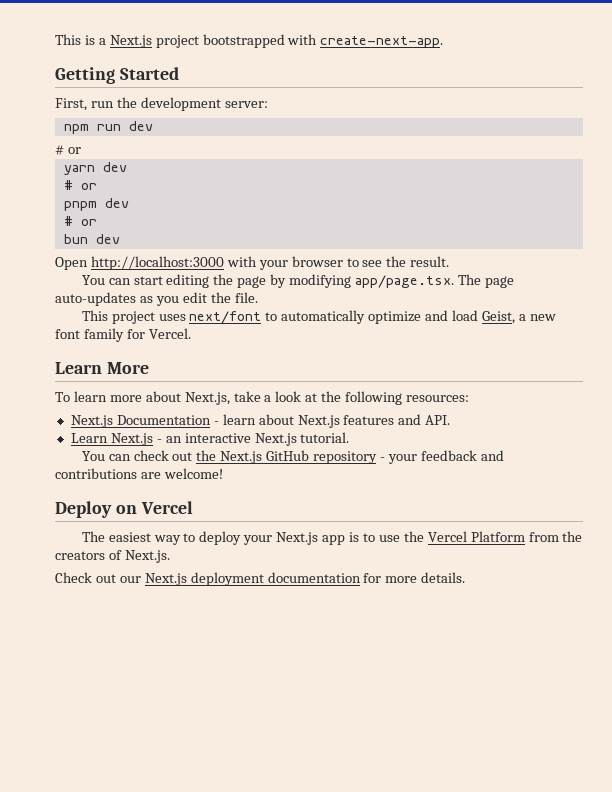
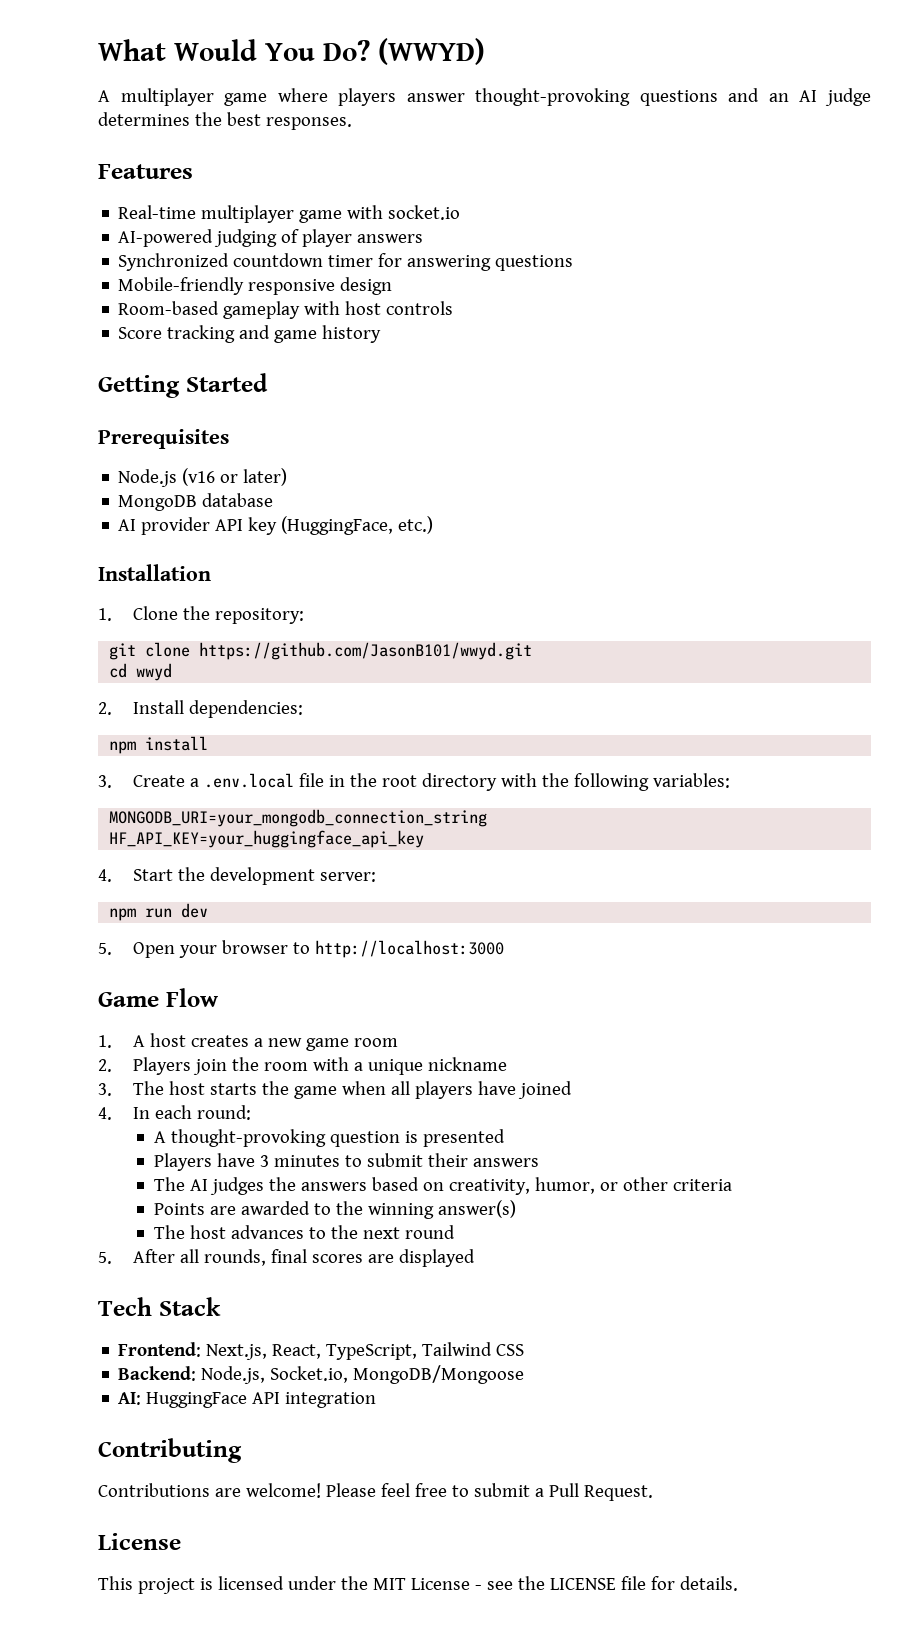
- This is a Next.js project bootstrapped with create-next-app.
+ What Would You Do? (WWYD)
+ A multiplayer game where players answer thought-provoking questions and an AI judge determines the best responses.
+ Features
+ Real-time multiplayer game with socket.io
+ AI-powered judging of player answers
+ Synchronized countdown timer for answering questions
+ Mobile-friendly responsive design
+ Room-based gameplay with host controls
+ Score tracking and game history
  Getting Started
- First, run the development server:
+ Prerequisites
+ Node.js (v16 or later)
+ MongoDB database
+ AI provider API key (HuggingFace, etc.)
+ Installation
+ 1. Clone the repository:
+ git clone https://github.com/JasonB101/wwyd.git
+ cd wwyd
+ 2. Install dependencies:
+ npm install
+ 3. Create a .env.local file in the root directory with the following variables:
+ MONGODB_URI=your_mongodb_connection_string
+ HF_API_KEY=your_huggingface_api_key
+ 4. Start the development server:
  npm run dev
- # or
- yarn dev
- # or
- pnpm dev
- # or
- bun dev
- Open http://localhost:3000 with your browser to see the result.
- You can start editing the page by modifying app/page.tsx. The page auto-updates as you edit the file.
- This project uses next/font to automatically optimize and load Geist, a new font family for Vercel.
- Learn More
- To learn more about Next.js, take a look at the following resources:
- Next.js Documentation - learn about Next.js features and API.
- Learn Next.js - an interactive Next.js tutorial.
- You can check out the Next.js GitHub repository - your feedback and contributions are welcome!
- Deploy on Vercel
- The easiest way to deploy your Next.js app is to use the Vercel Platform from the creators of Next.js.
- Check out our Next.js deployment documentation for more details.
+ 5. Open your browser to http://localhost:3000
+ Game Flow
+ 1. A host creates a new game room
+ 2. Players join the room with a unique nickname
+ 3. The host starts the game when all players have joined
+ 4. In each round:
+ A thought-provoking question is presented
+ Players have 3 minutes to submit their answers
+ The AI judges the answers based on creativity, humor, or other criteria
+ Points are awarded to the winning answer(s)
+ The host advances to the next round
+ 5. After all rounds, final scores are displayed
+ Tech Stack
+ Frontend: Next.js, React, TypeScript, Tailwind CSS
+ Backend: Node.js, Socket.io, MongoDB/Mongoose
+ AI: HuggingFace API integration
+ Contributing
+ Contributions are welcome! Please feel free to submit a Pull Request.
+ License
+ This project is licensed under the MIT License - see the LICENSE file for details.

